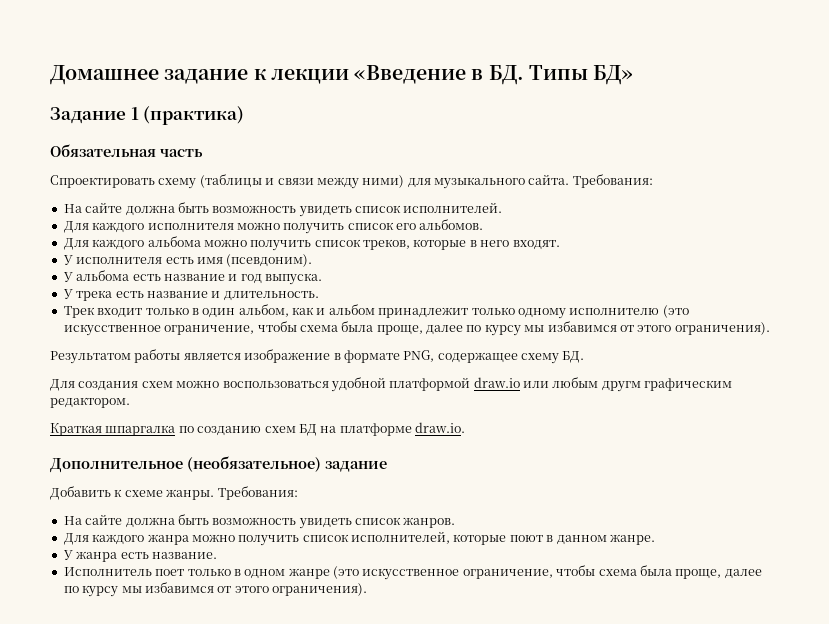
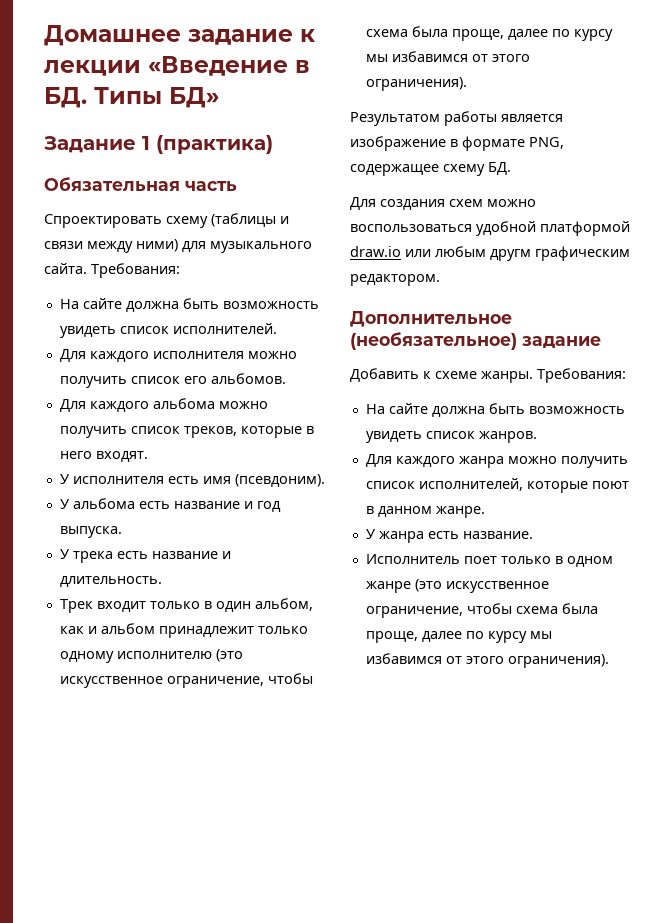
- Краткая шпаргалка по созданию схем БД на платформе draw.io.

